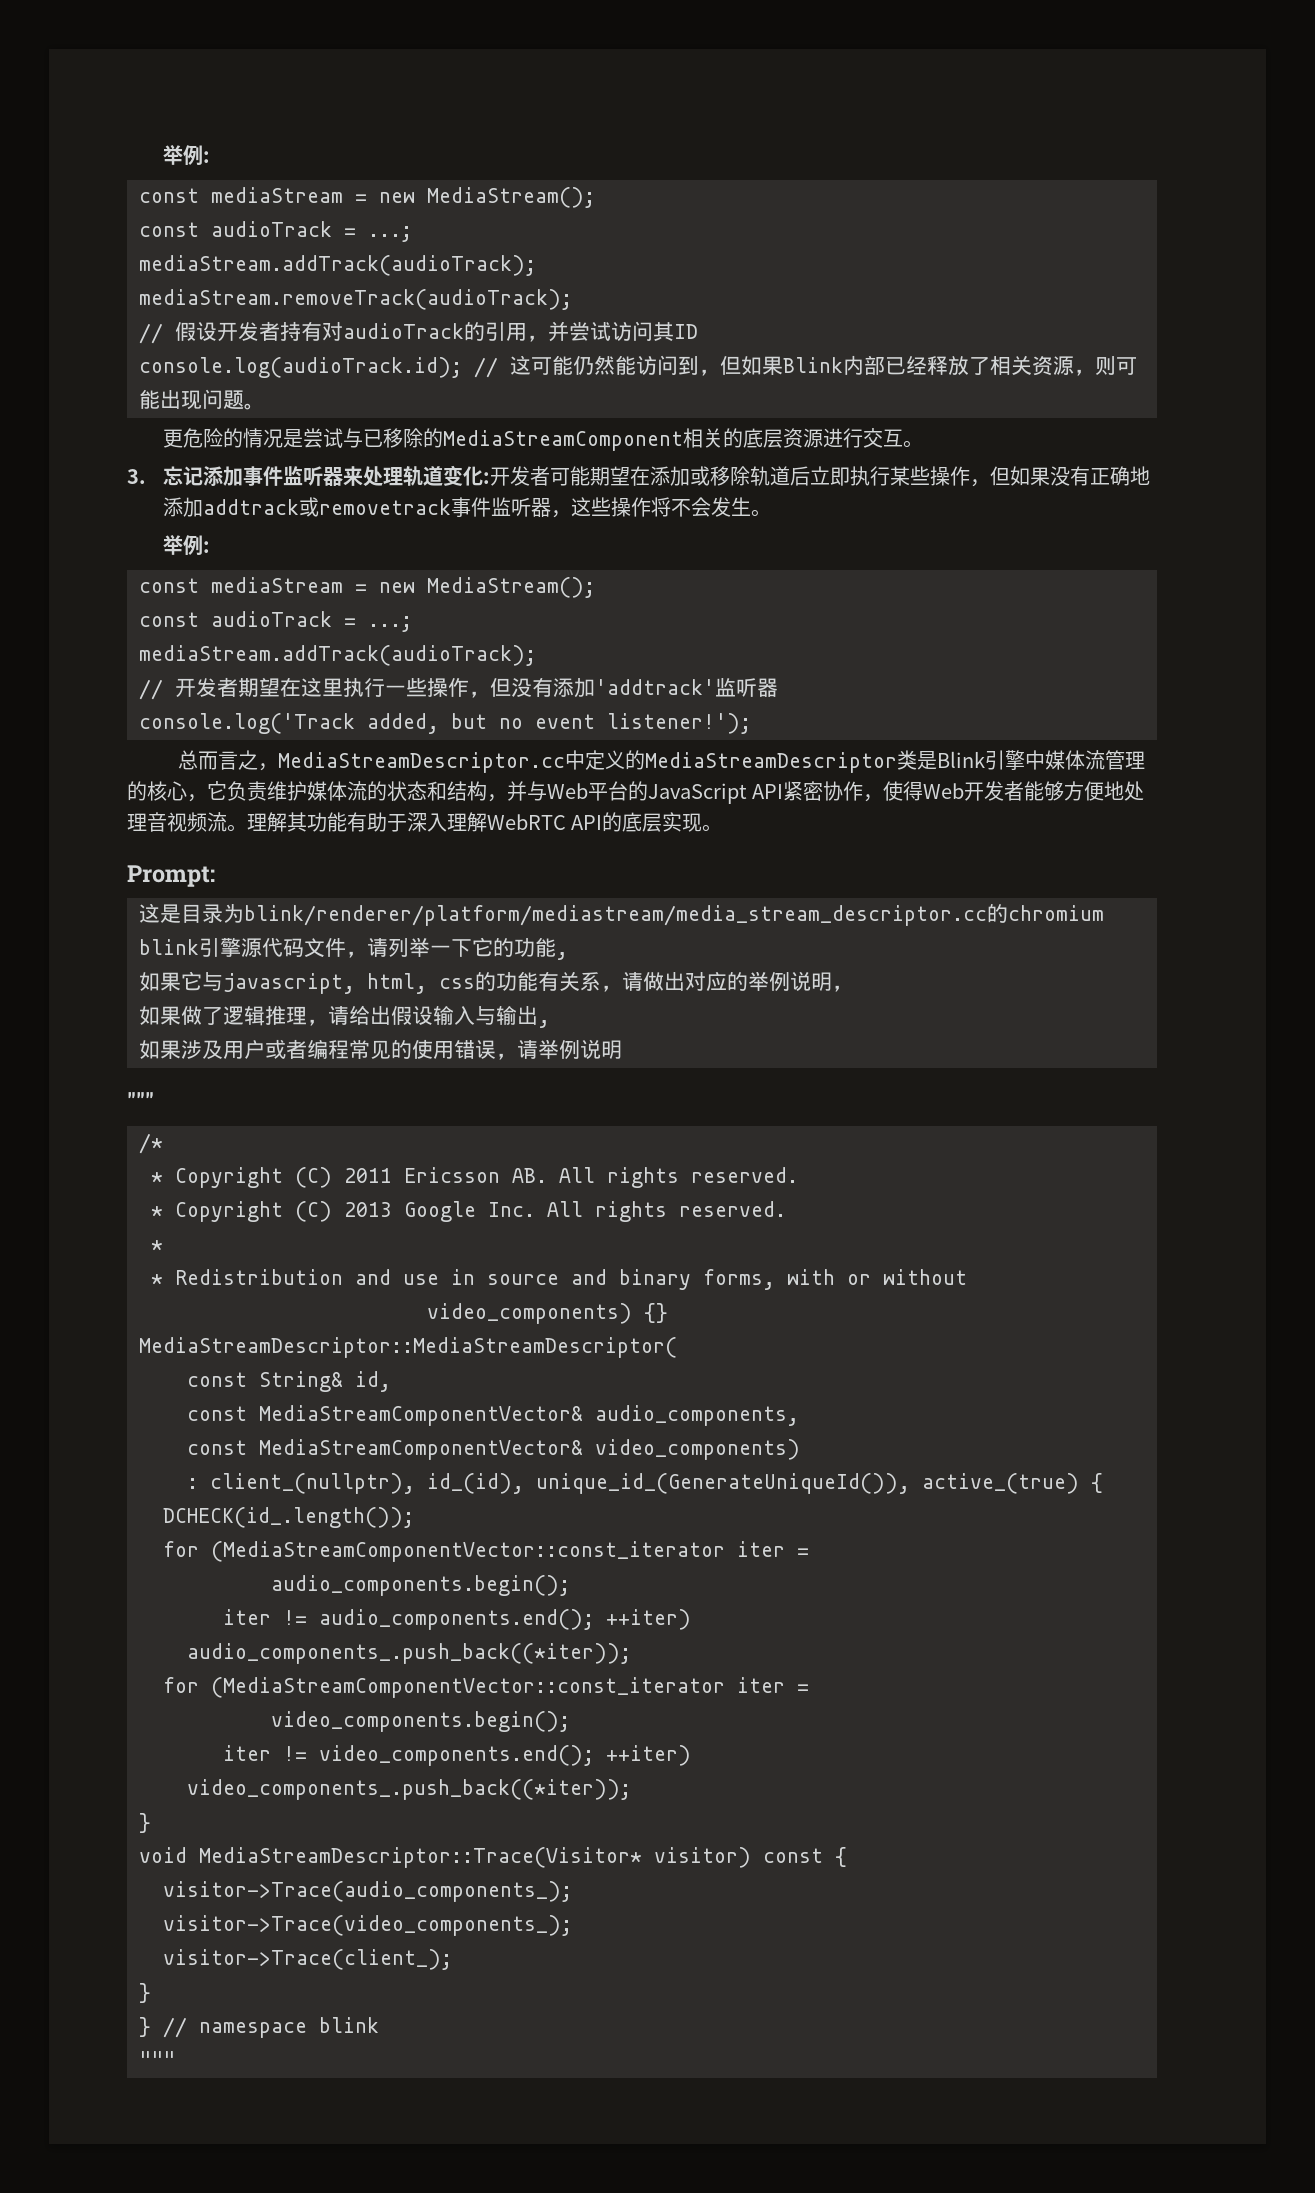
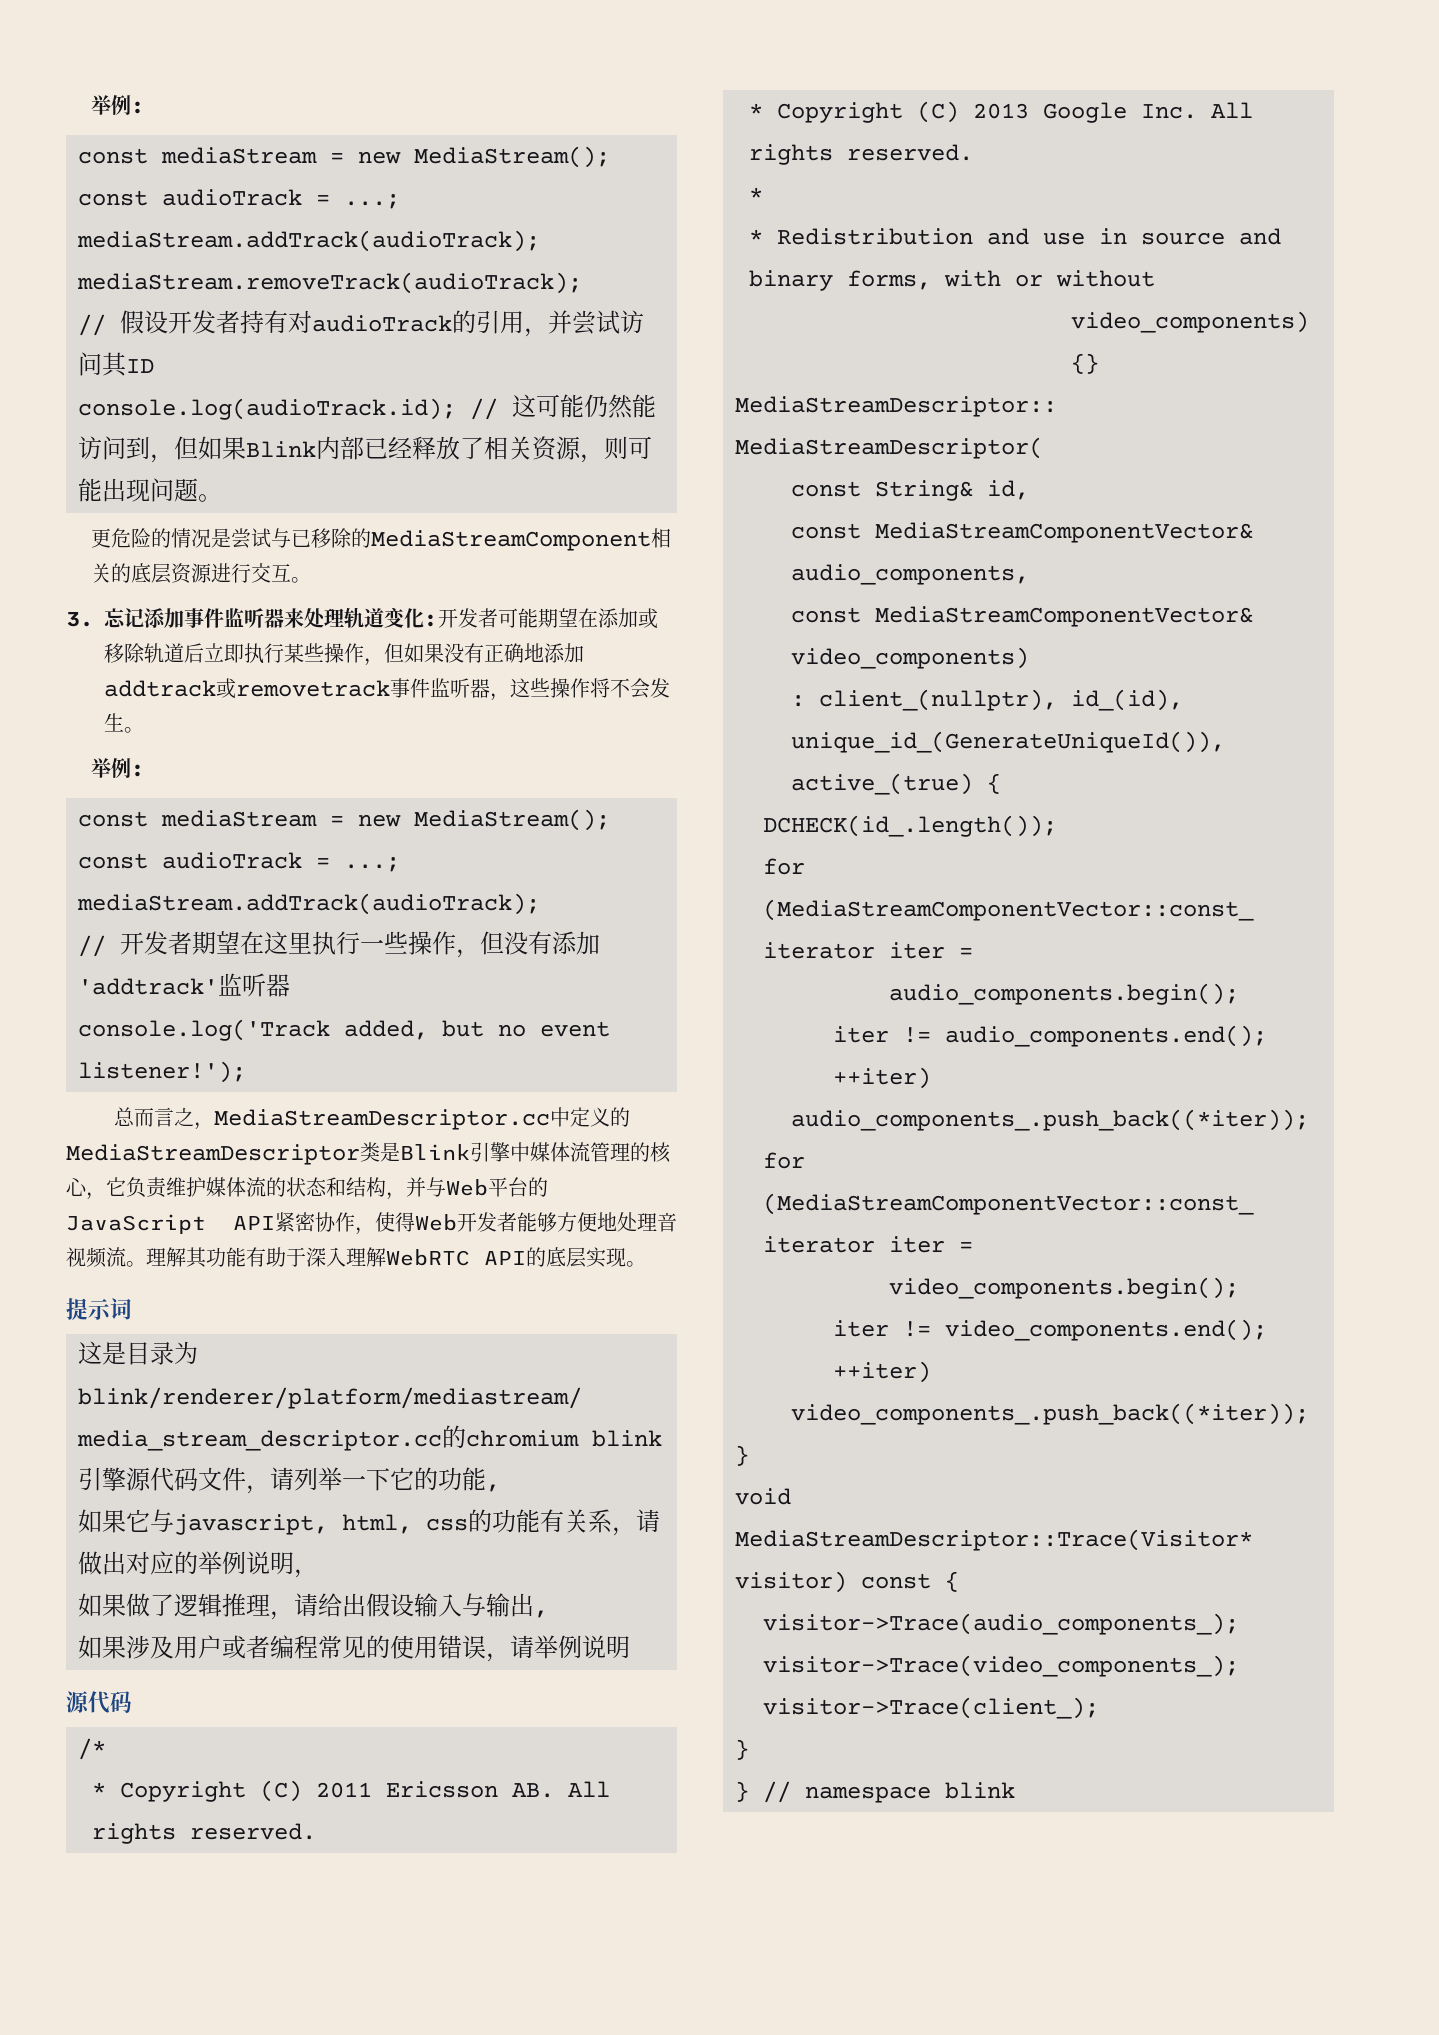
- Prompt:
+ 提示词
  如果涉及用户或者编程常见的使用错误，请举例说明
- """
+ 源代码
  } // namespace blink
- """

